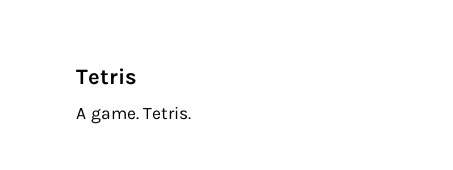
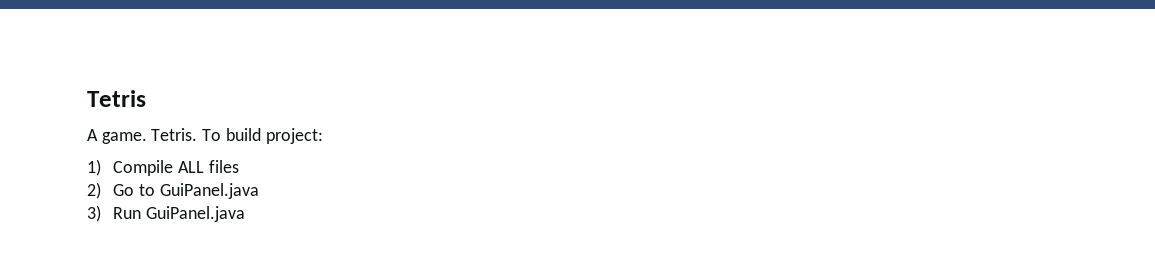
+ To build project:
+ 1) Compile ALL files
+ 2) Go to GuiPanel.java
+ 3) Run GuiPanel.java

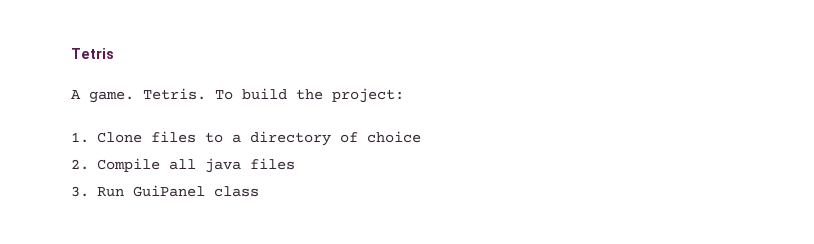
- To build project:
+ To build the project:
- 1) Compile ALL files
- 2) Go to GuiPanel.java
- 3) Run GuiPanel.java
+ 1. Clone files to a directory of choice
+ 2. Compile all java files
+ 3. Run GuiPanel class

